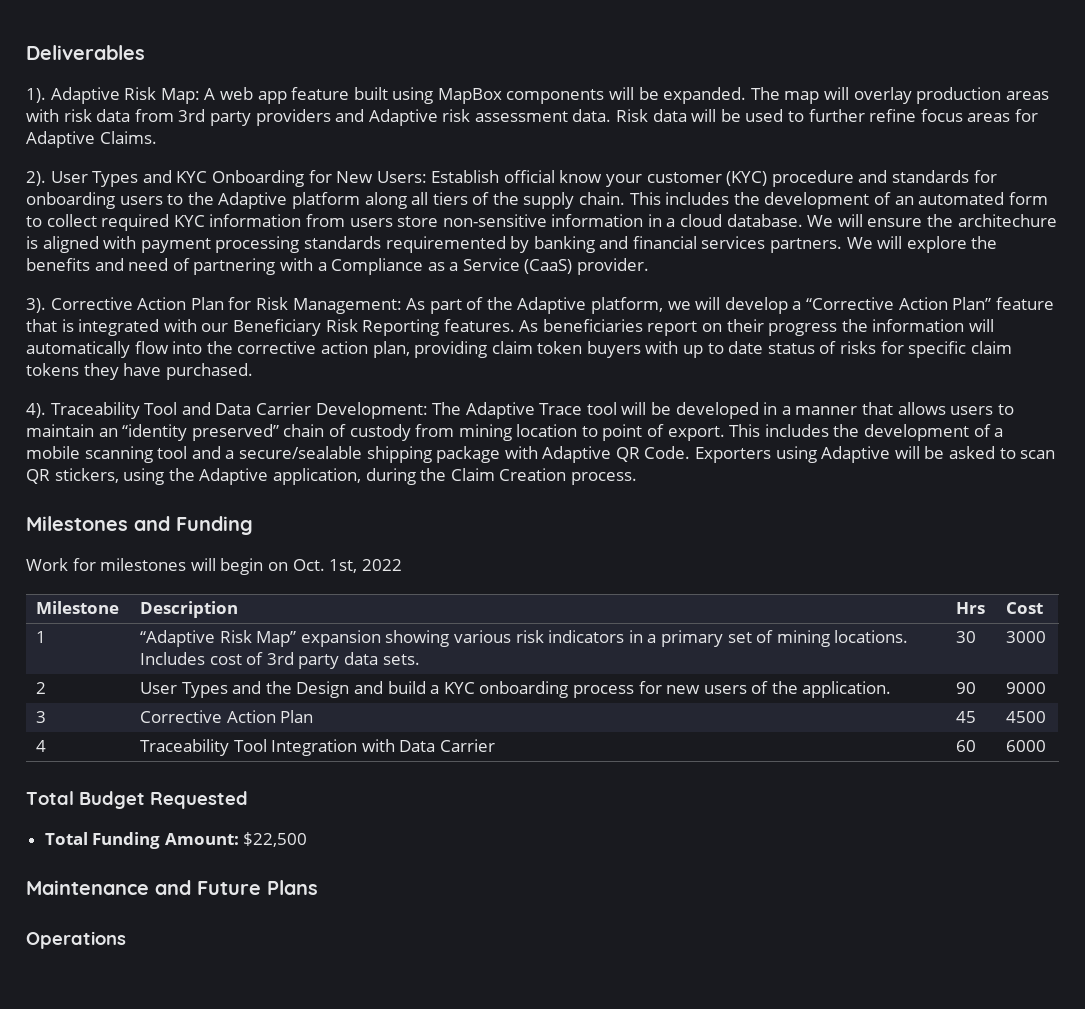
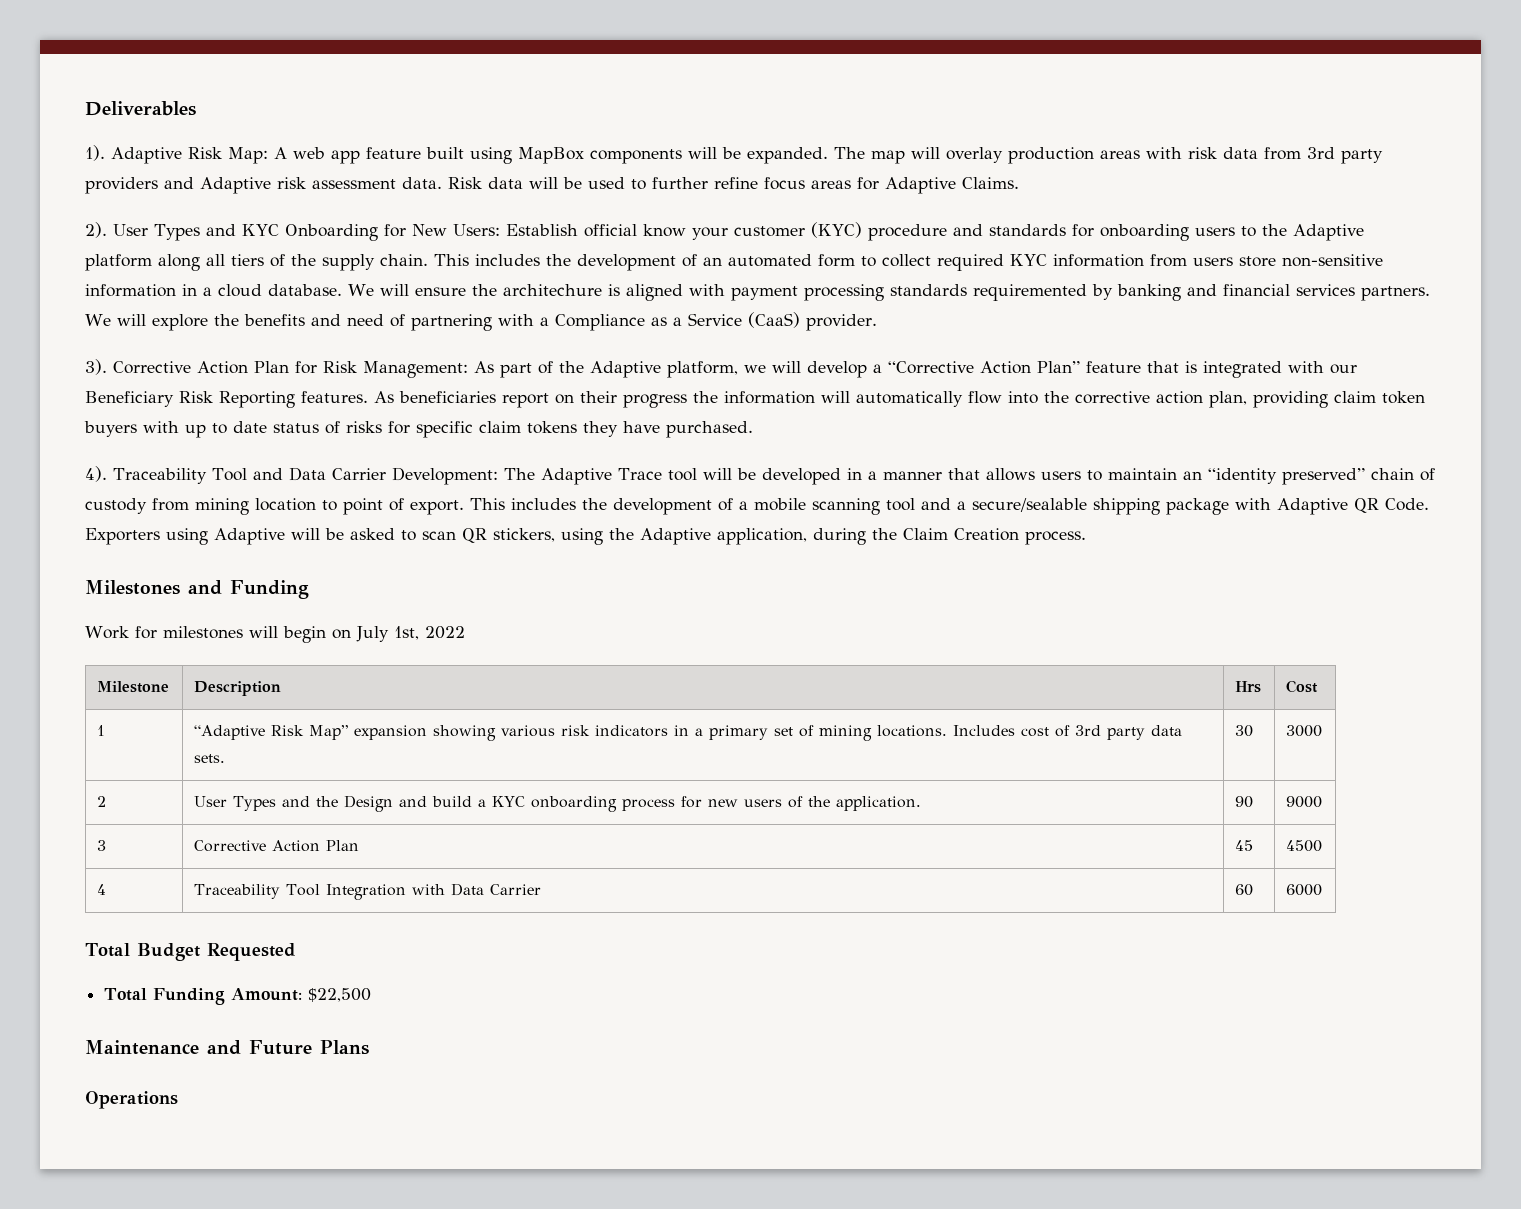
- Work for milestones will begin on Oct. 1st, 2022
+ Work for milestones will begin on July 1st, 2022

